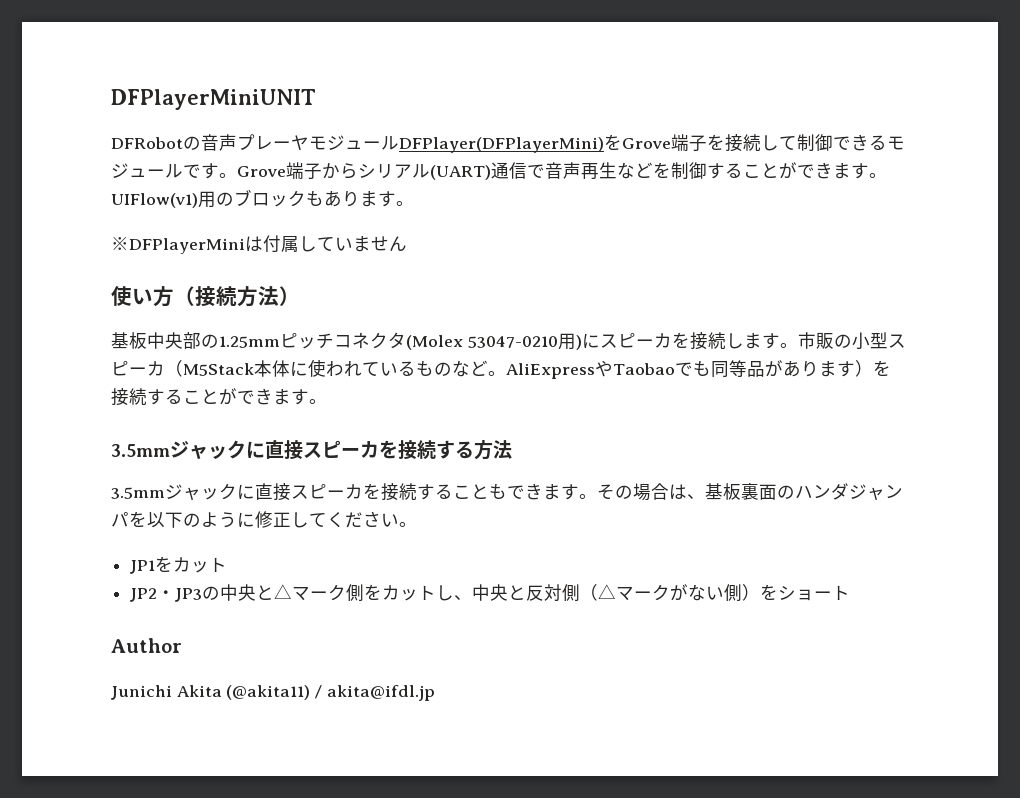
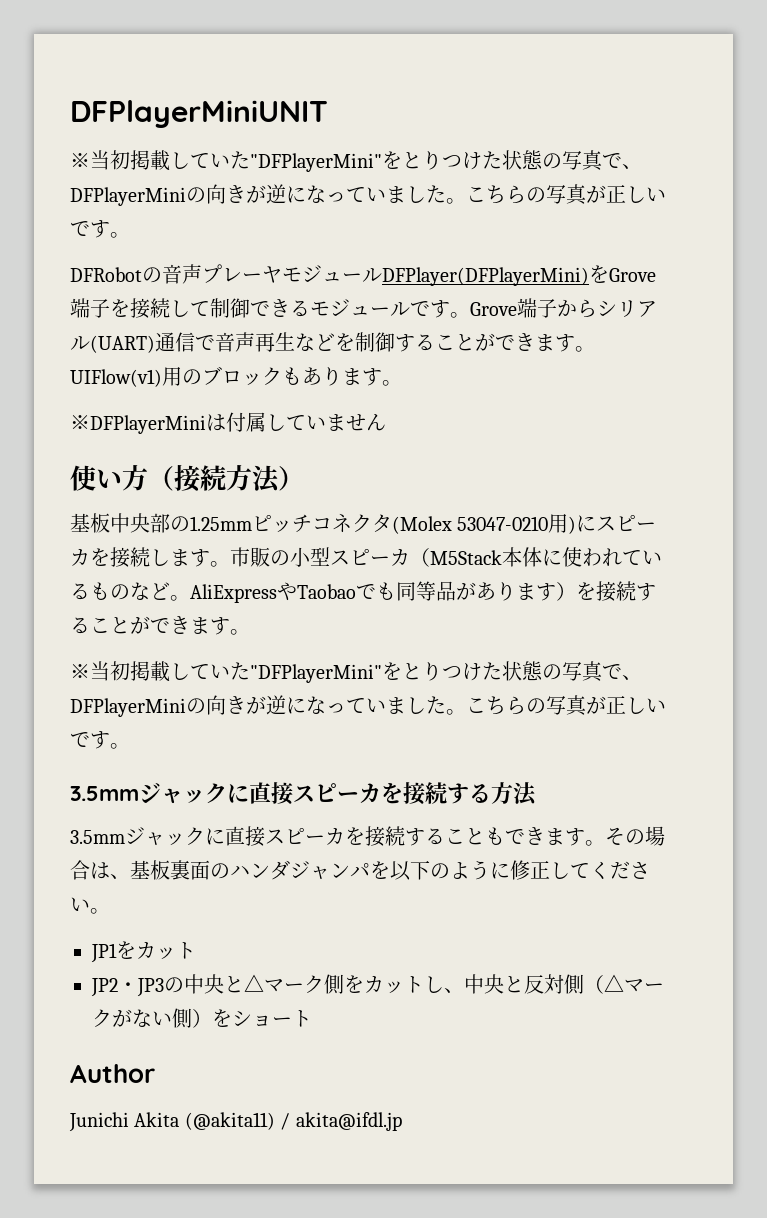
  DFPlayerMiniUNIT
+ ※当初掲載していた"DFPlayerMini"をとりつけた状態の写真で、DFPlayerMiniの向きが逆になっていました。こちらの写真が正しいです。
  AliExpressやTaobaoでも同等品があります）を接続することができます。
+ ※当初掲載していた"DFPlayerMini"をとりつけた状態の写真で、DFPlayerMiniの向きが逆になっていました。こちらの写真が正しいです。

